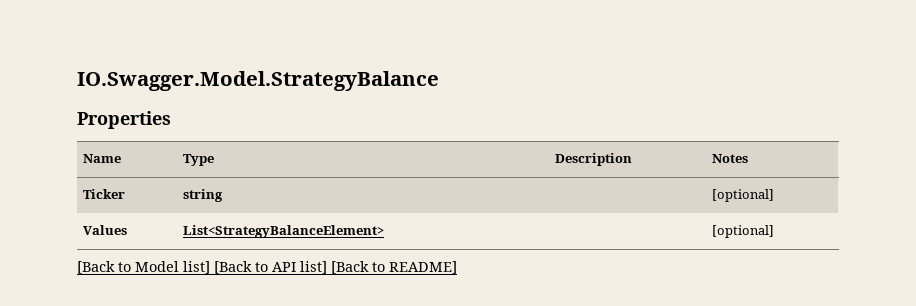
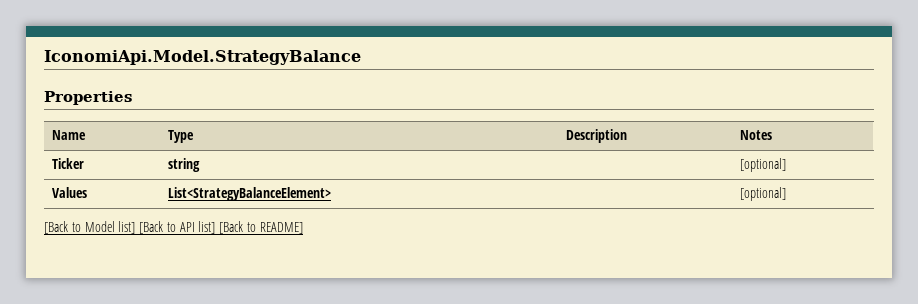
- IO.Swagger.Model.StrategyBalance
+ IconomiApi.Model.StrategyBalance

